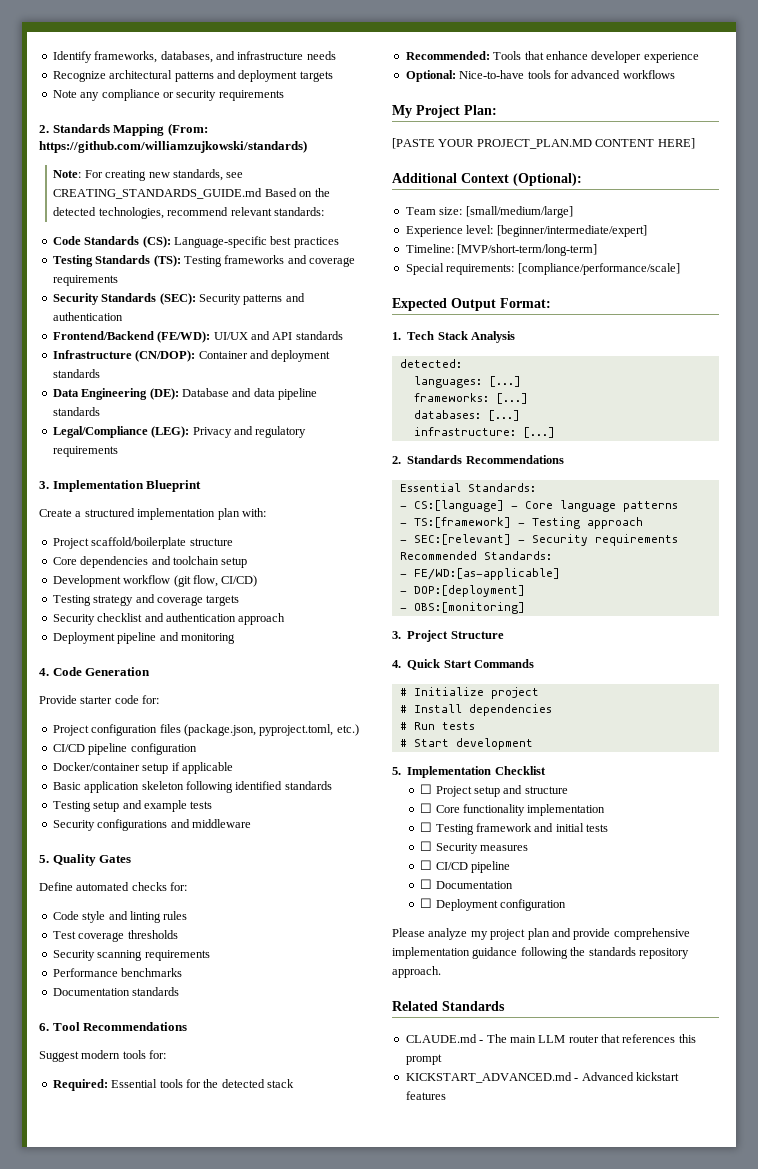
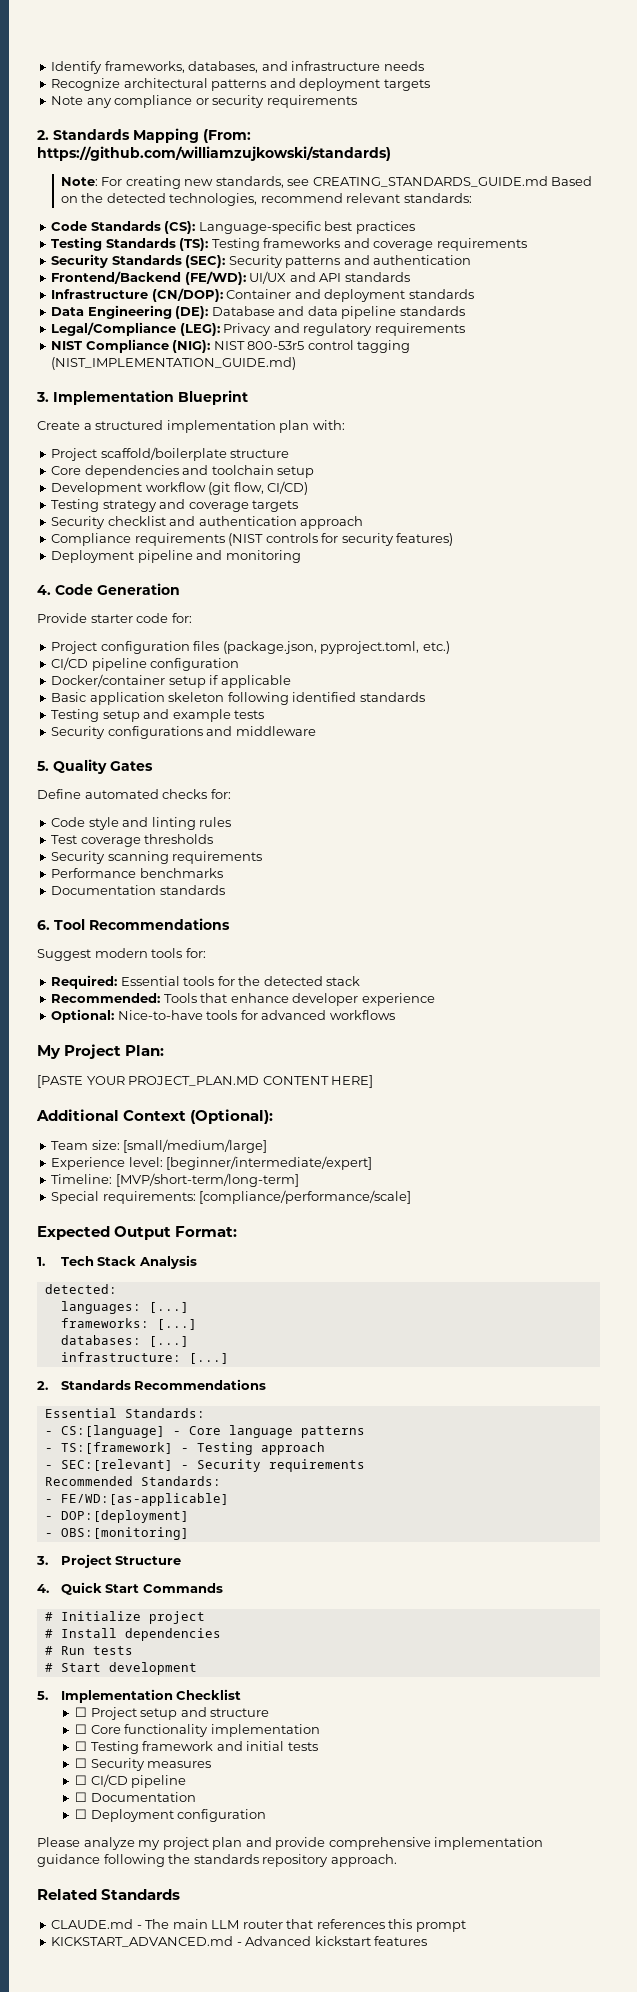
+ NIST Compliance (NIG): NIST 800-53r5 control tagging (NIST_IMPLEMENTATION_GUIDE.md)
+ Compliance requirements (NIST controls for security features)

